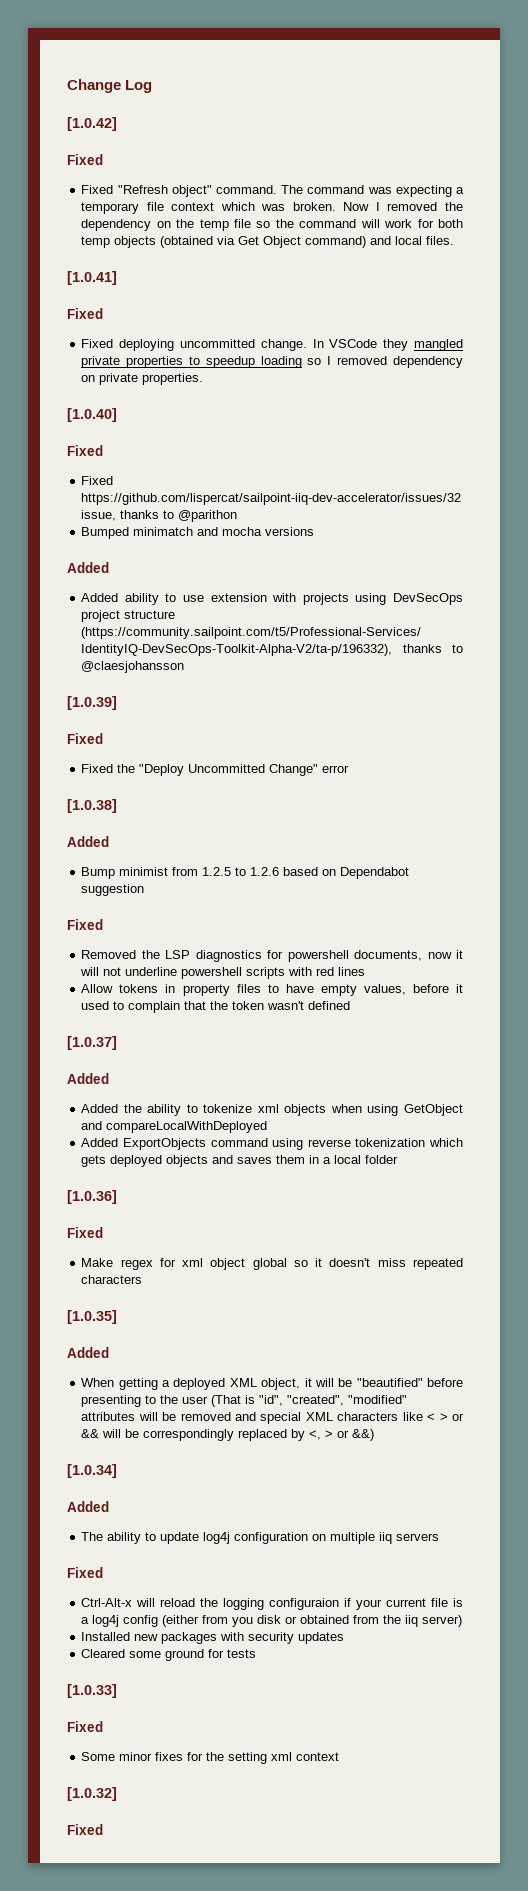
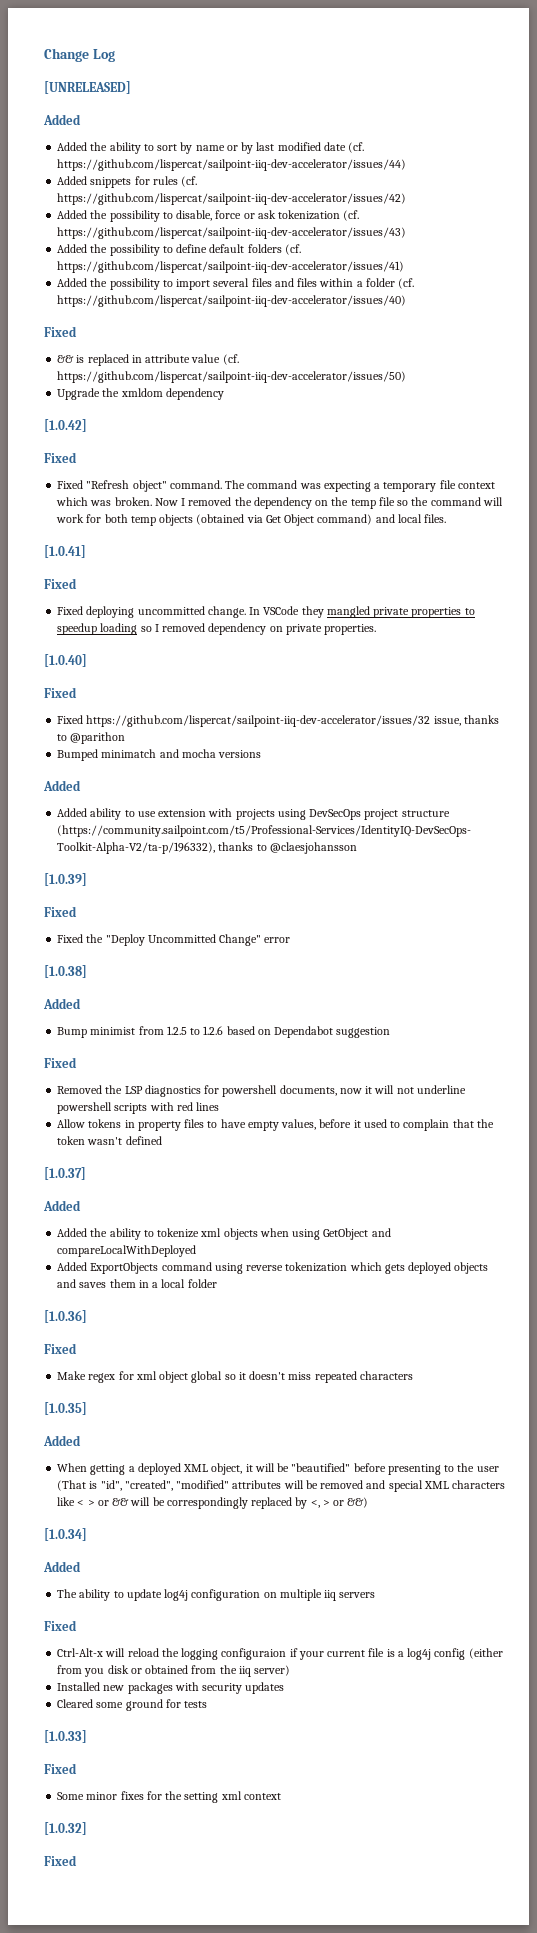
+ [UNRELEASED]
+ Added
+ Added the ability to sort by name or by last modified date (cf. https://github.com/lispercat/sailpoint-iiq-dev-accelerator/issues/44)
+ Added snippets for rules (cf. https://github.com/lispercat/sailpoint-iiq-dev-accelerator/issues/42)
+ Added the possibility to disable, force or ask tokenization (cf. https://github.com/lispercat/sailpoint-iiq-dev-accelerator/issues/43)
+ Added the possibility to define default folders (cf. https://github.com/lispercat/sailpoint-iiq-dev-accelerator/issues/41)
+ Added the possibility to import several files and files within a folder (cf. https://github.com/lispercat/sailpoint-iiq-dev-accelerator/issues/40)
+ Fixed
+ && is replaced in attribute value (cf. https://github.com/lispercat/sailpoint-iiq-dev-accelerator/issues/50)
+ Upgrade the xmldom dependency

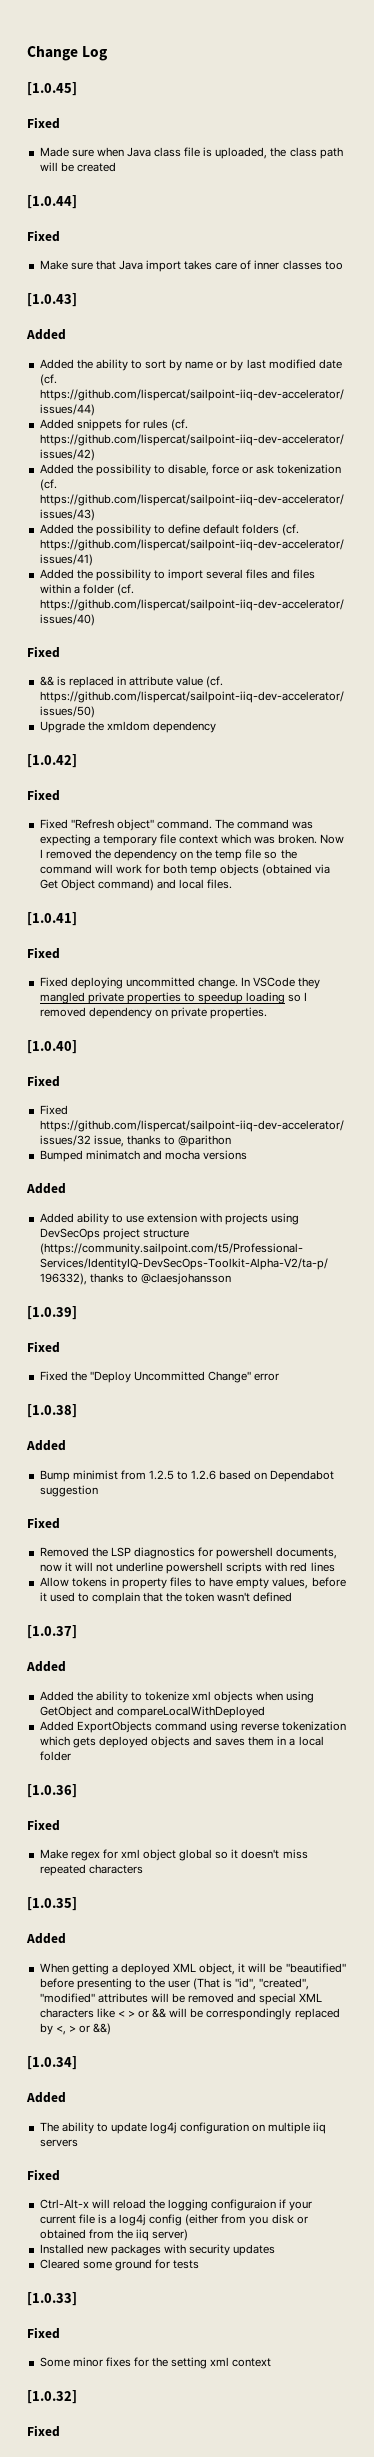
- [UNRELEASED]
+ [1.0.45]
+ Fixed
+ Made sure when Java class file is uploaded, the class path will be created
+ [1.0.44]
+ Fixed
+ Make sure that Java import takes care of inner classes too
+ [1.0.43]

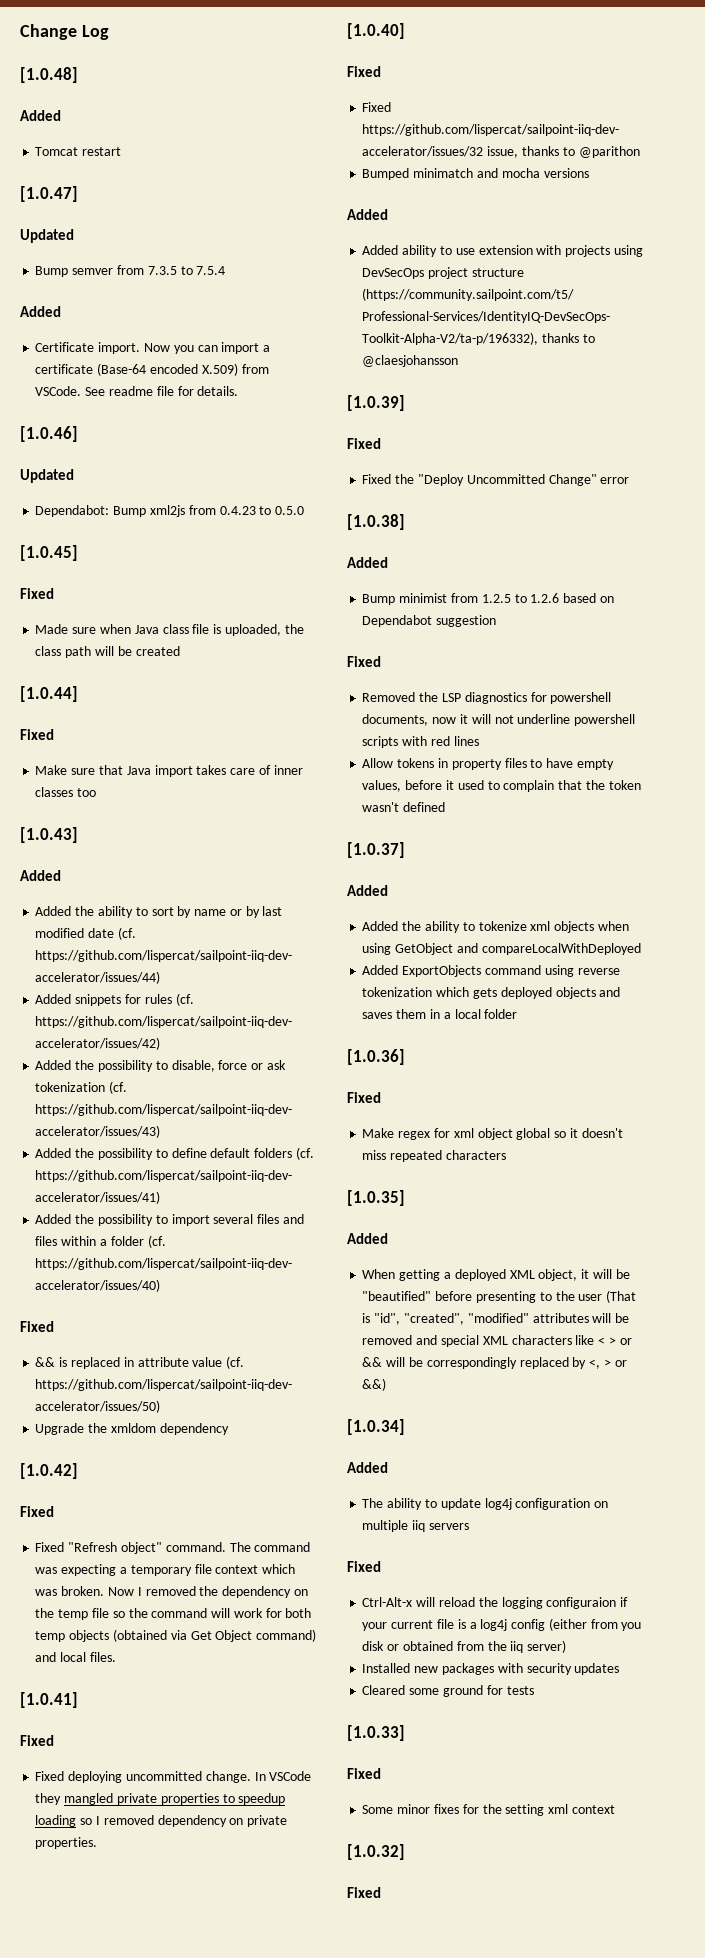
+ [1.0.48]
+ Added
+ Tomcat restart
+ [1.0.47]
+ Updated
+ Bump semver from 7.3.5 to 7.5.4
+ Added
+ Certificate import. Now you can import a certificate (Base-64 encoded X.509) from VSCode. See readme file for details.
+ [1.0.46]
+ Updated
+ Dependabot: Bump xml2js from 0.4.23 to 0.5.0

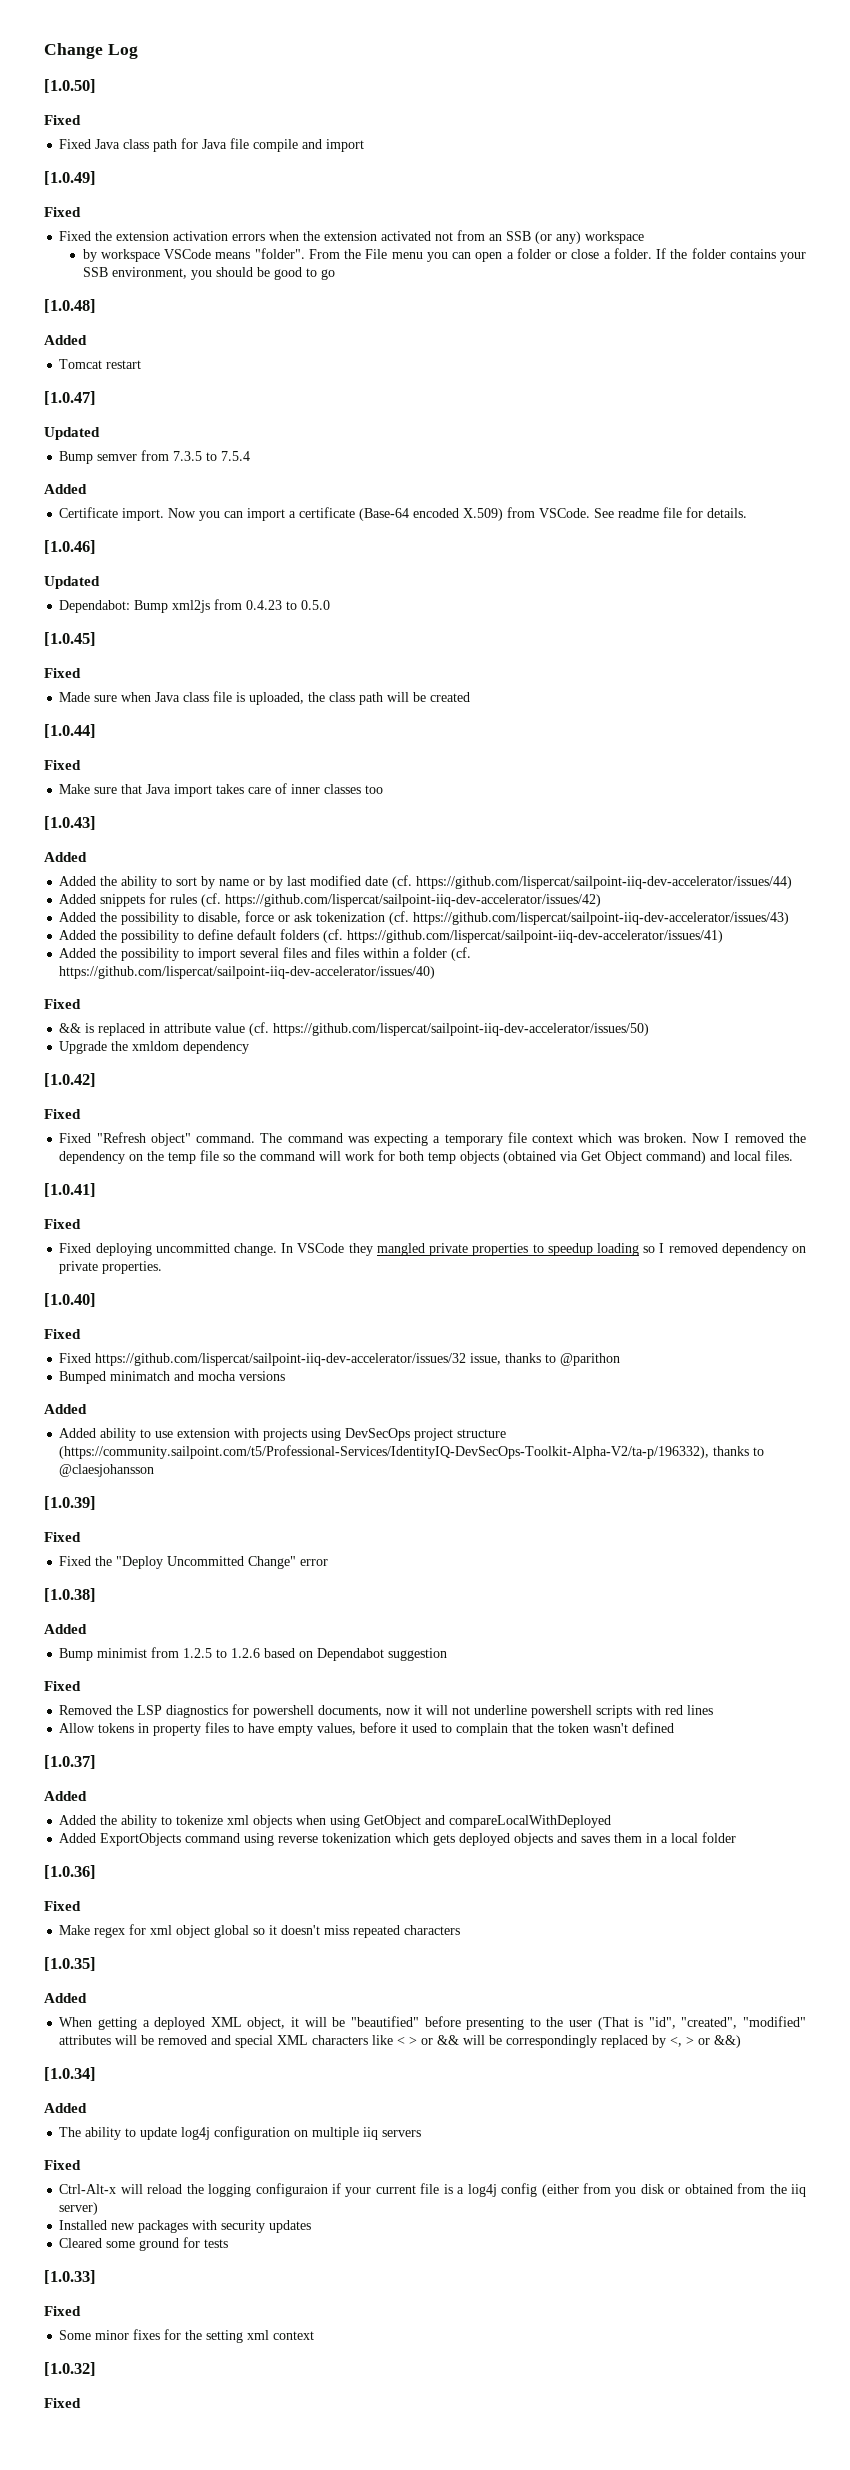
+ [1.0.50]
+ Fixed
+ Fixed Java class path for Java file compile and import
+ [1.0.49]
+ Fixed
+ Fixed the extension activation errors when the extension activated not from an SSB (or any) workspace
+ by workspace VSCode means "folder". From the File menu you can open a folder or close a folder. If the folder contains your SSB environment, you should be good to go

